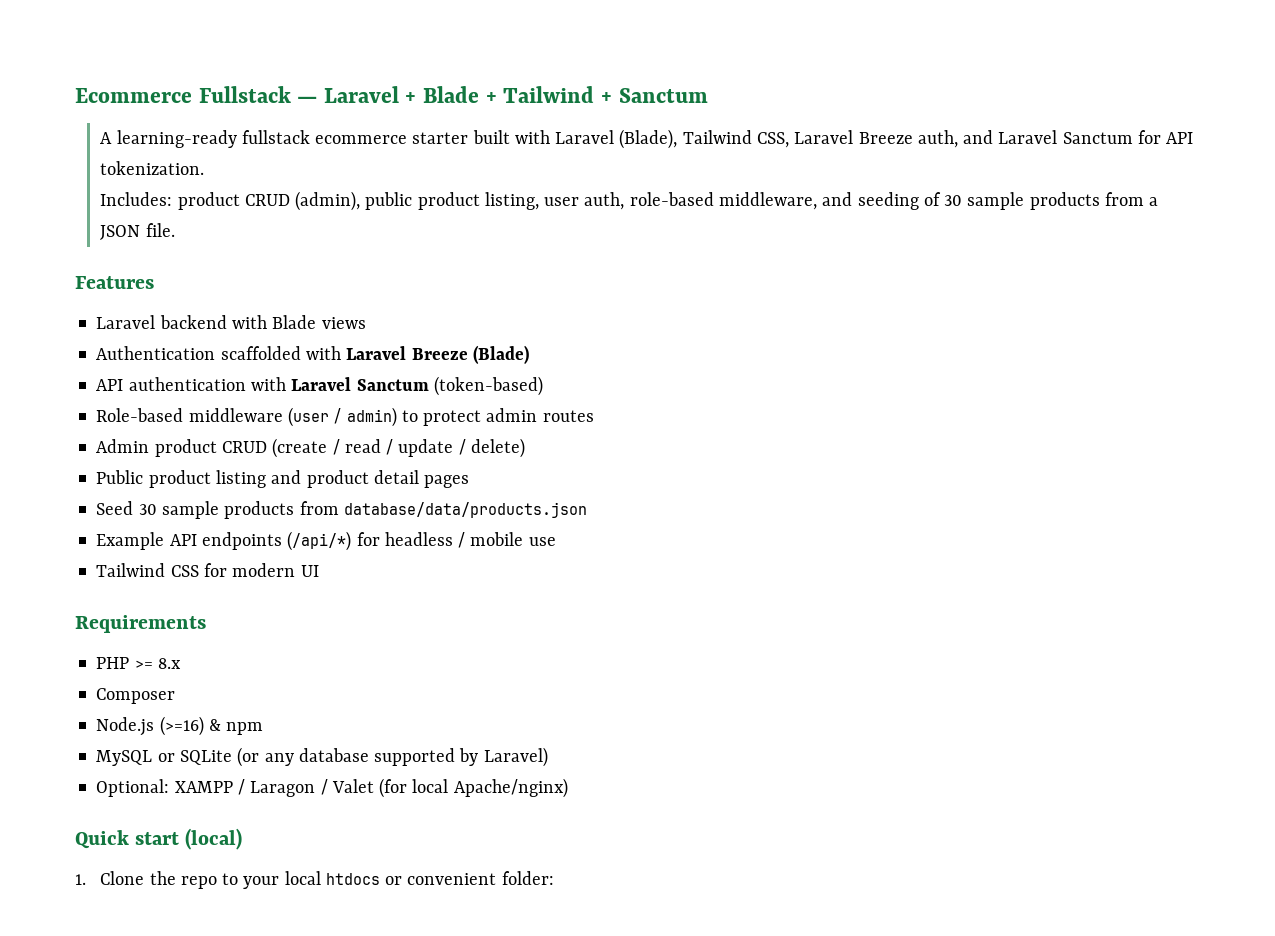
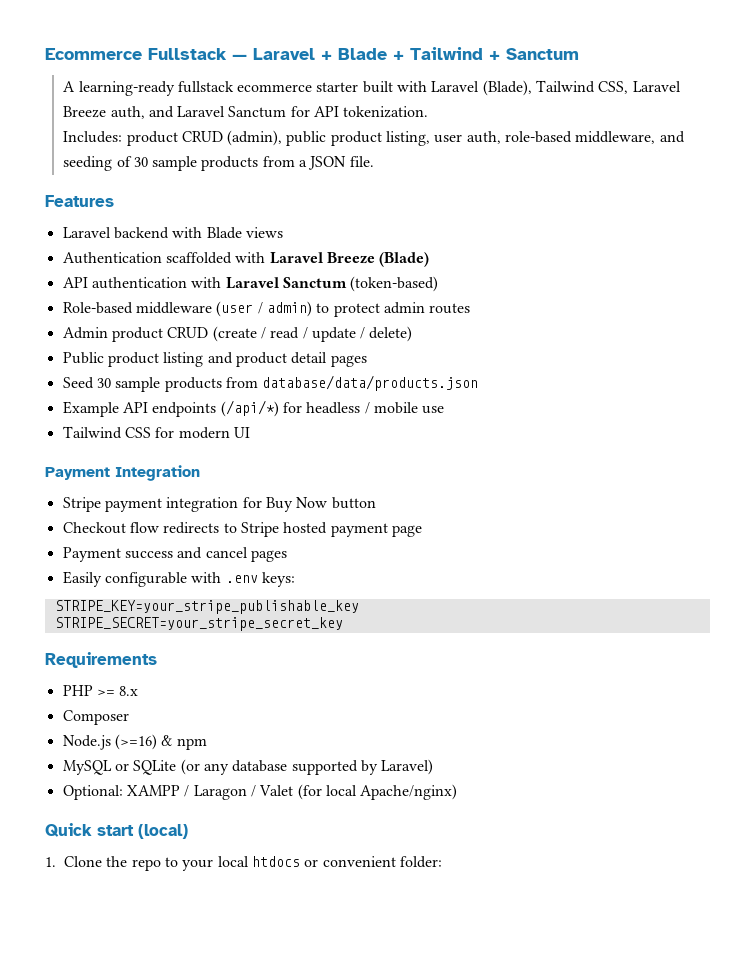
+ Payment Integration
+ Stripe payment integration for Buy Now button
+ Checkout flow redirects to Stripe hosted payment page
+ Payment success and cancel pages
+ Easily configurable with .env keys:
+ STRIPE_KEY=your_stripe_publishable_key
+ STRIPE_SECRET=your_stripe_secret_key

